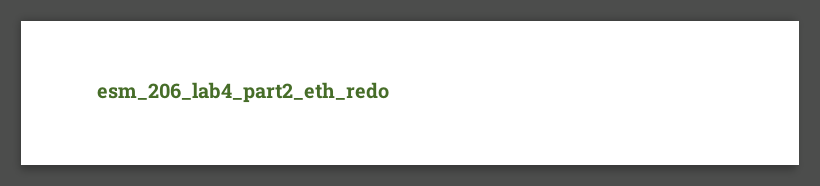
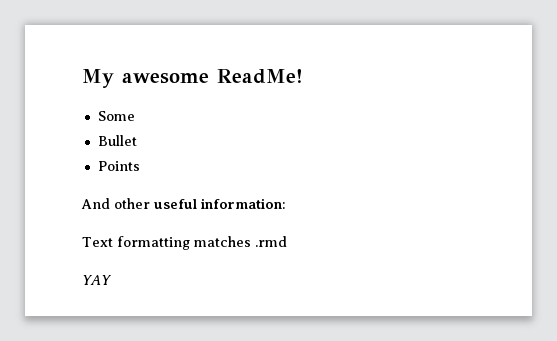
- esm_206_lab4_part2_eth_redo
+ My awesome ReadMe!
+ Some
+ Bullet
+ Points
+ And other useful information:
+ Text formatting matches .rmd
+ YAY

